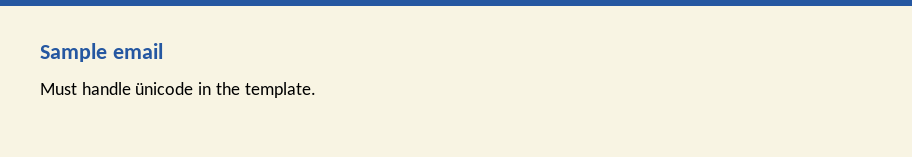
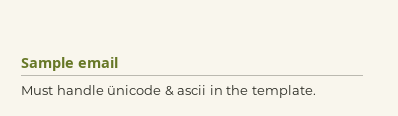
- Must handle ünicode in the template.
+ Must handle ünicode & ascii in the template.

